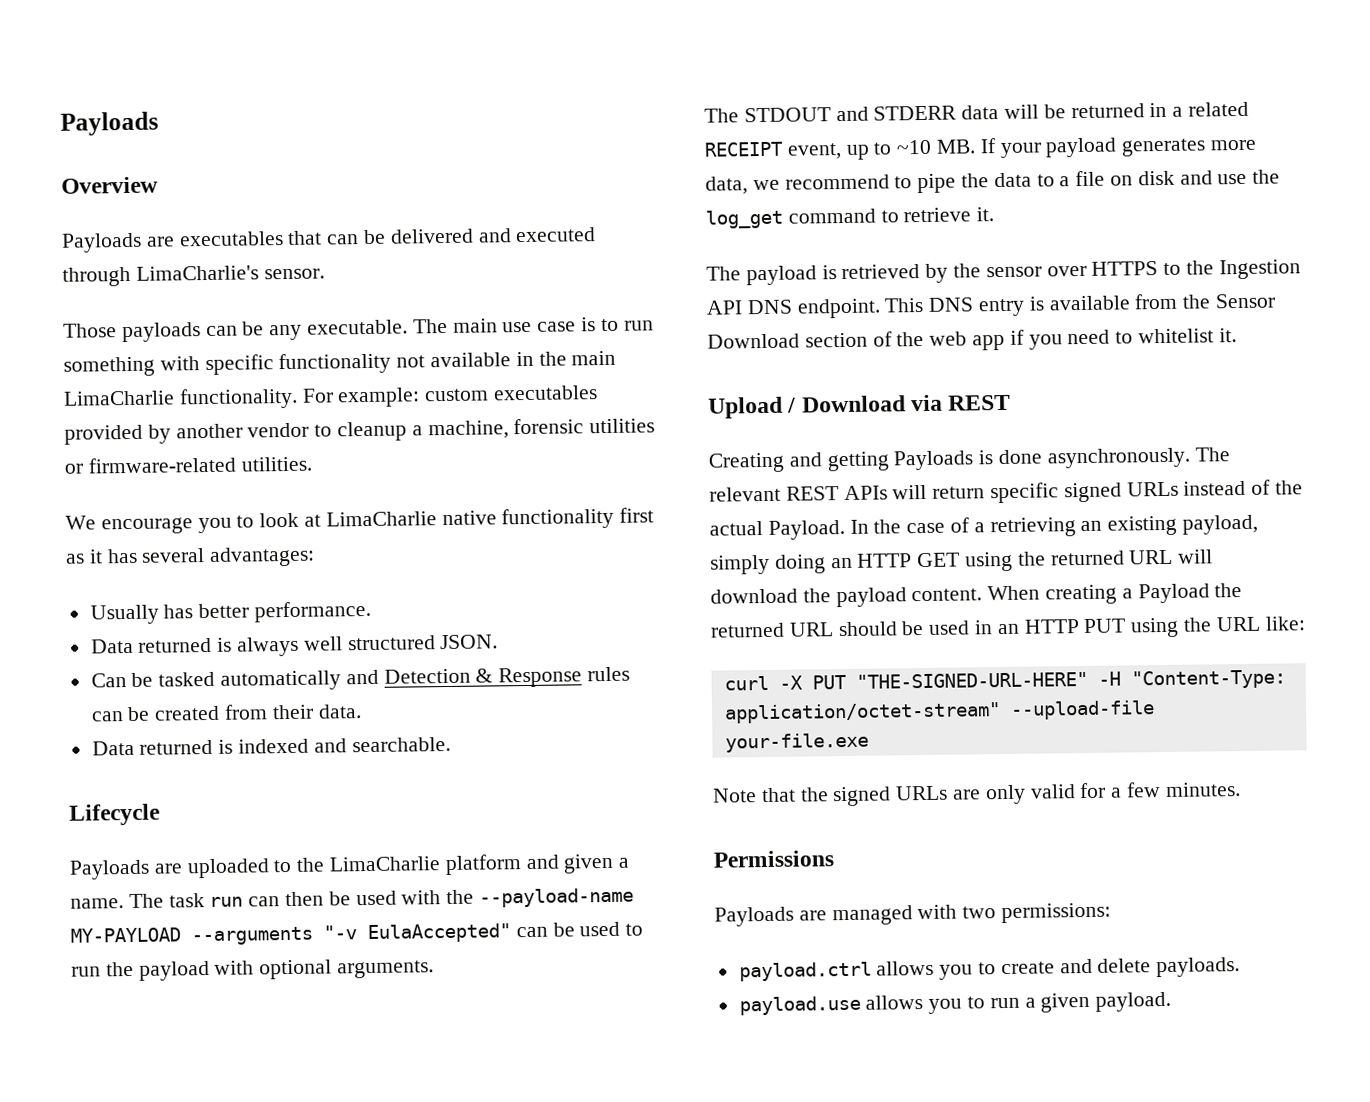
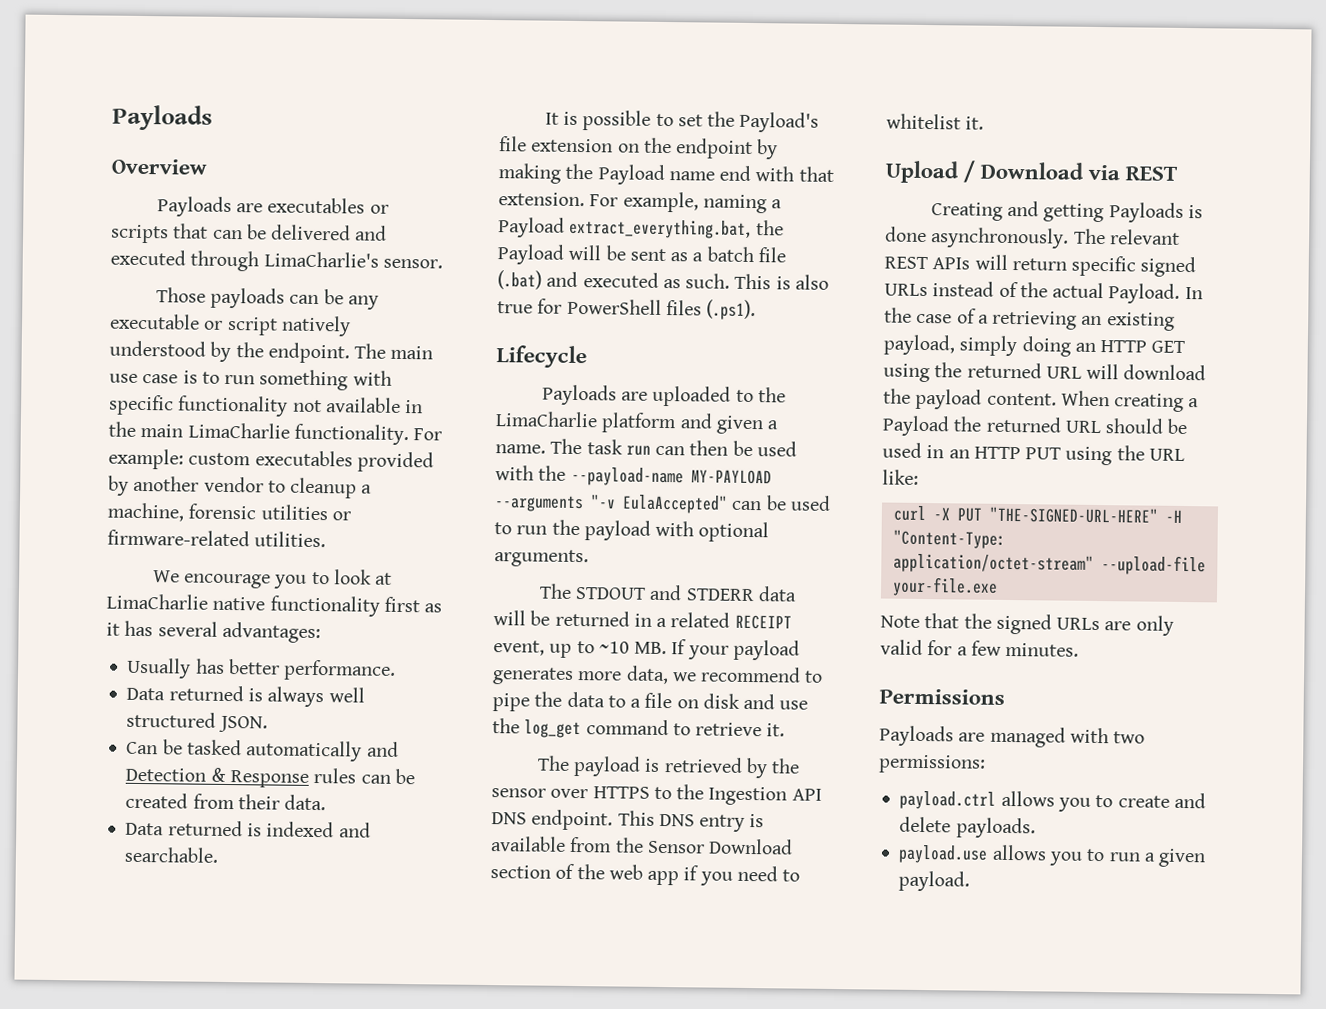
- Payloads are executables that can be delivered and executed through LimaCharlie's sensor.
+ Payloads are executables or scripts that can be delivered and executed through LimaCharlie's sensor.
- Those payloads can be any executable.
+ Those payloads can be any executable or script natively understood by the endpoint.
+ It is possible to set the Payload's file extension on the endpoint by making the Payload name end with that extension. For example, naming a Payload extract_everything.bat, the Payload will be sent as a batch file (.bat) and executed as such. This is also true for PowerShell files (.ps1).

